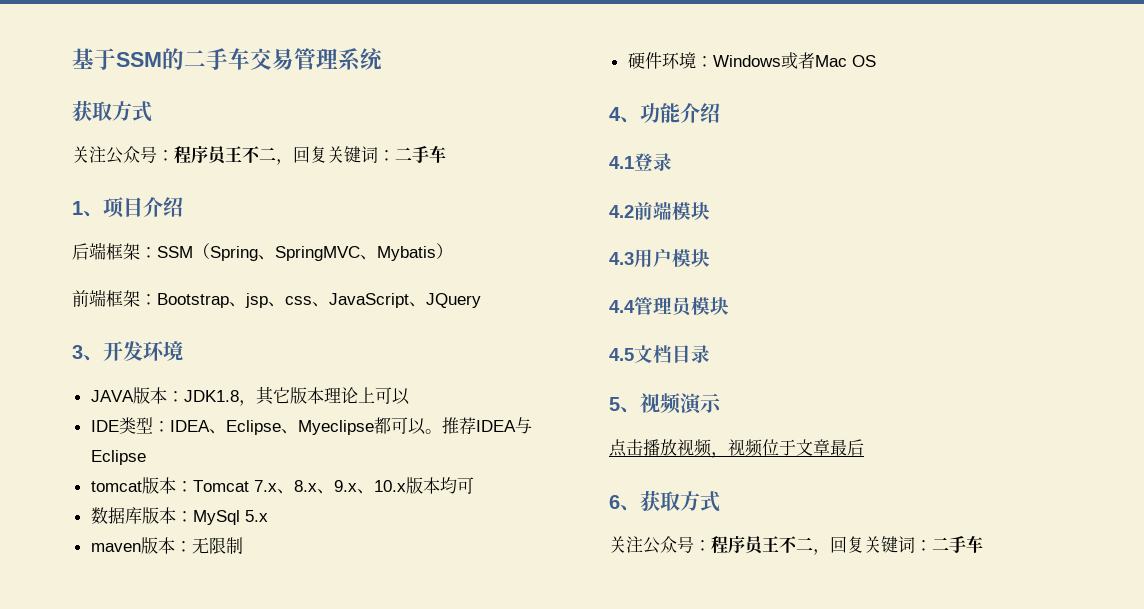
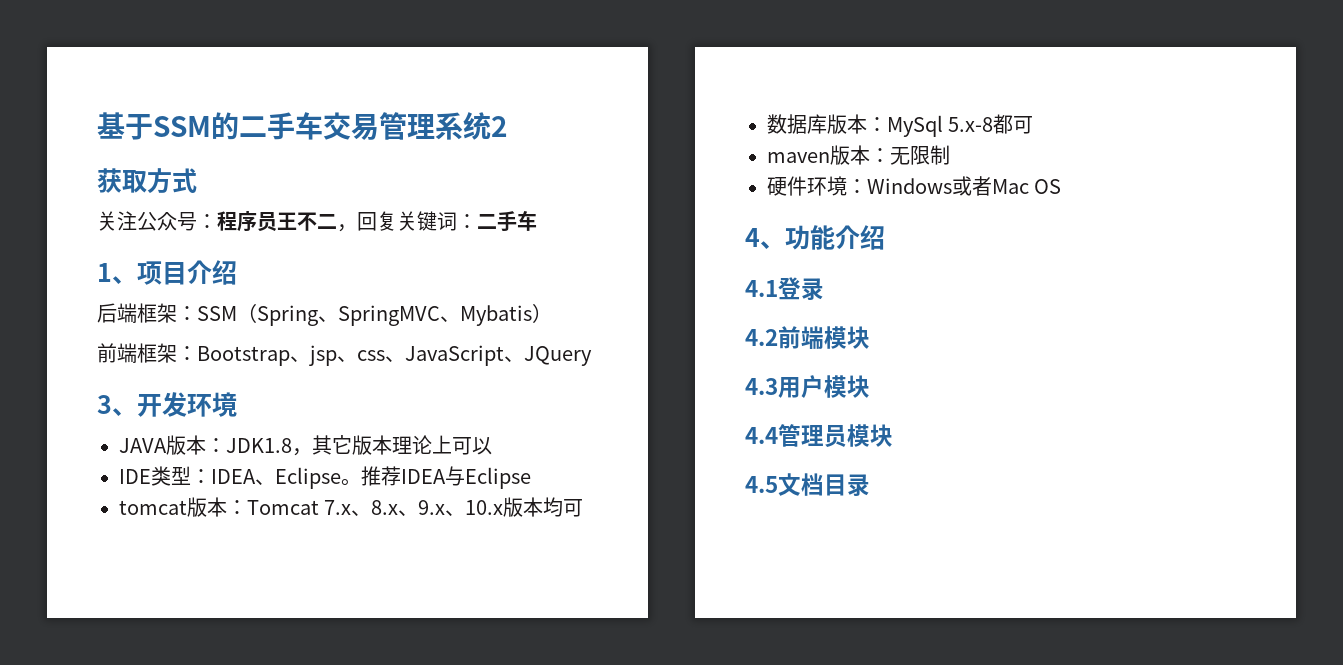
- 基于SSM的二手车交易管理系统
+ 基于SSM的二手车交易管理系统2
- IDE类型：IDEA、Eclipse、Myeclipse都可以。
+ IDE类型：IDEA、Eclipse。
- 数据库版本：MySql 5.x
+ 数据库版本：MySql 5.x-8都可
- 5、视频演示
- 点击播放视频，视频位于文章最后
- 6、获取方式
- 关注公众号：程序员王不二，回复关键词：二手车

